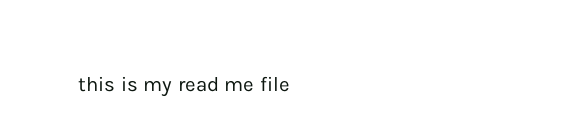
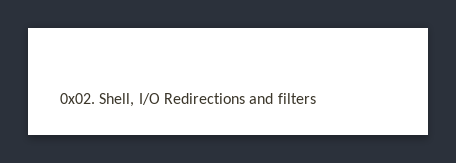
- this is my read me file
+ 0x02. Shell, I/O Redirections and filters

